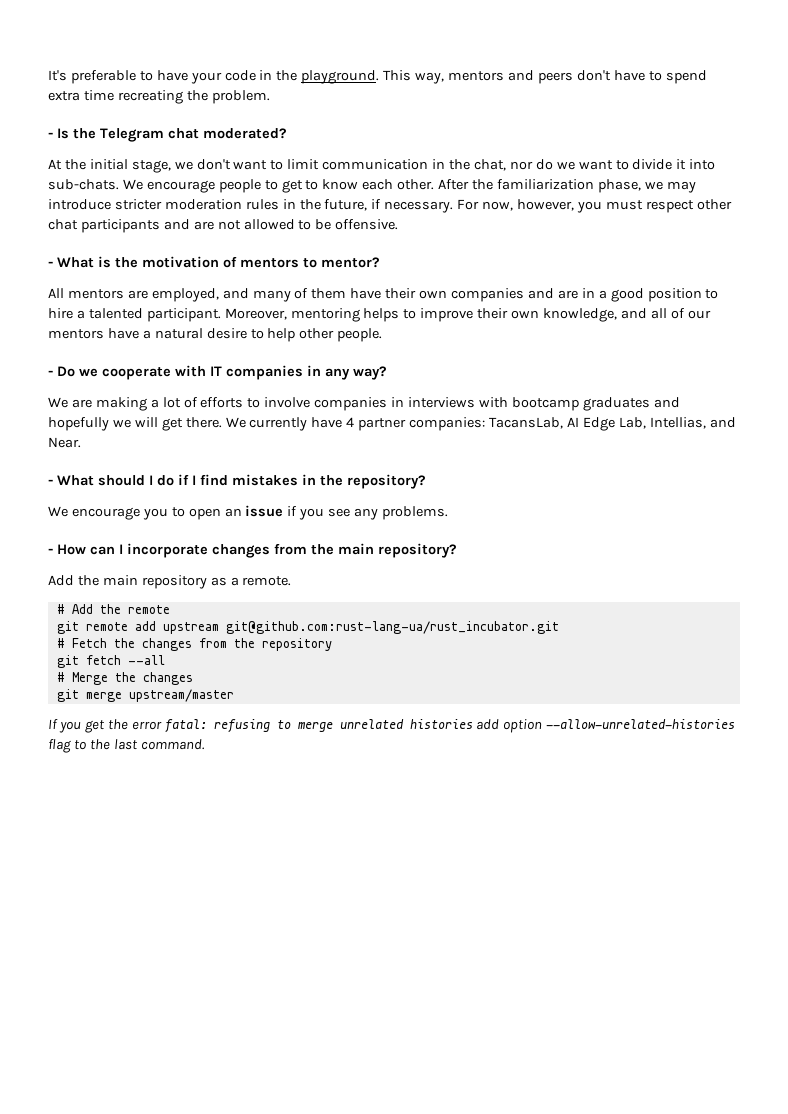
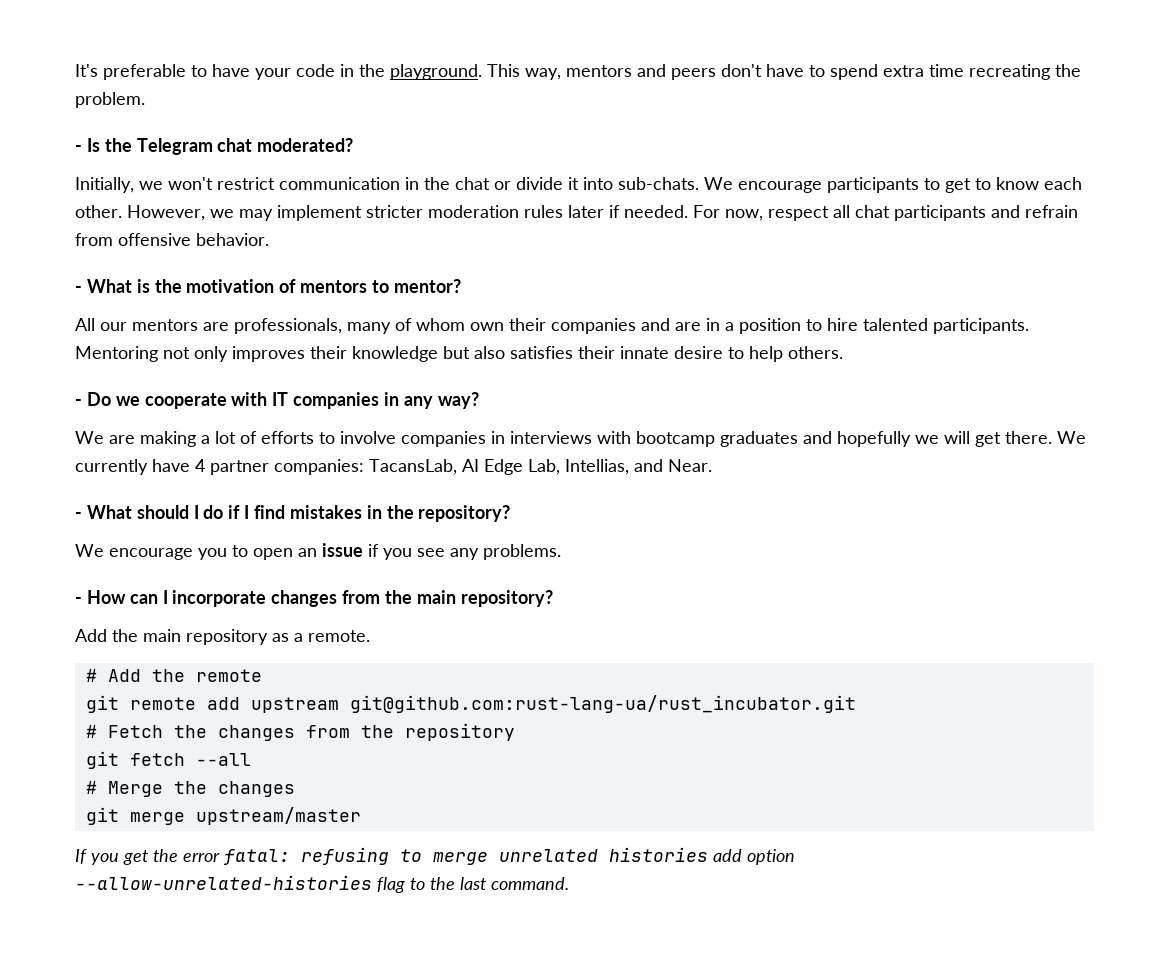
- At the initial stage, we don't want to limit communication in the chat, nor do we want to divide it into sub-chats.
+ Initially, we won't restrict communication in the chat or divide it into sub-chats.
- We encourage people to get to know each other.
+ We encourage participants to get to know each other.
- After the familiarization phase, we may introduce stricter moderation rules in the future, if necessary. For now, however, you must respect other chat participants and are not allowed to be offensive.
+ However, we may implement stricter moderation rules later if needed. For now, respect all chat participants and refrain from offensive behavior.
- All mentors are employed, and many of them have their own companies and are in a good position to hire a talented participant. Moreover, mentoring helps to improve their own knowledge, and all of our mentors have a natural desire to help other people.
+ All our mentors are professionals, many of whom own their companies and are in a position to hire talented participants. Mentoring not only improves their knowledge but also satisfies their innate desire to help others.

